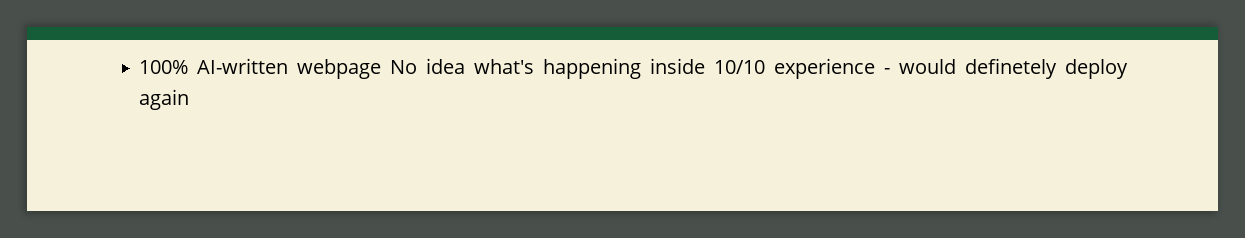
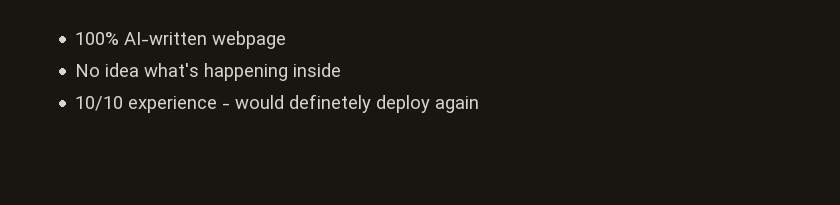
- 100% AI-written webpage No idea what's happening inside 10/10 experience - would definetely deploy again
+ 100% AI-written webpage
+ No idea what's happening inside
+ 10/10 experience - would definetely deploy again

